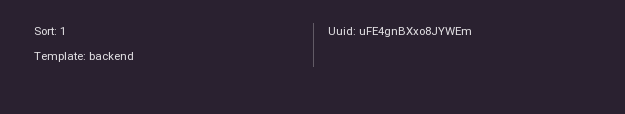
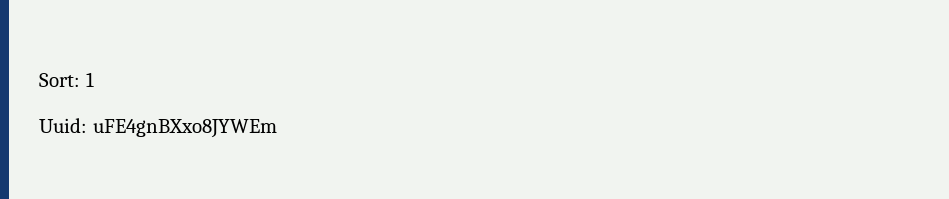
- Template: backend

